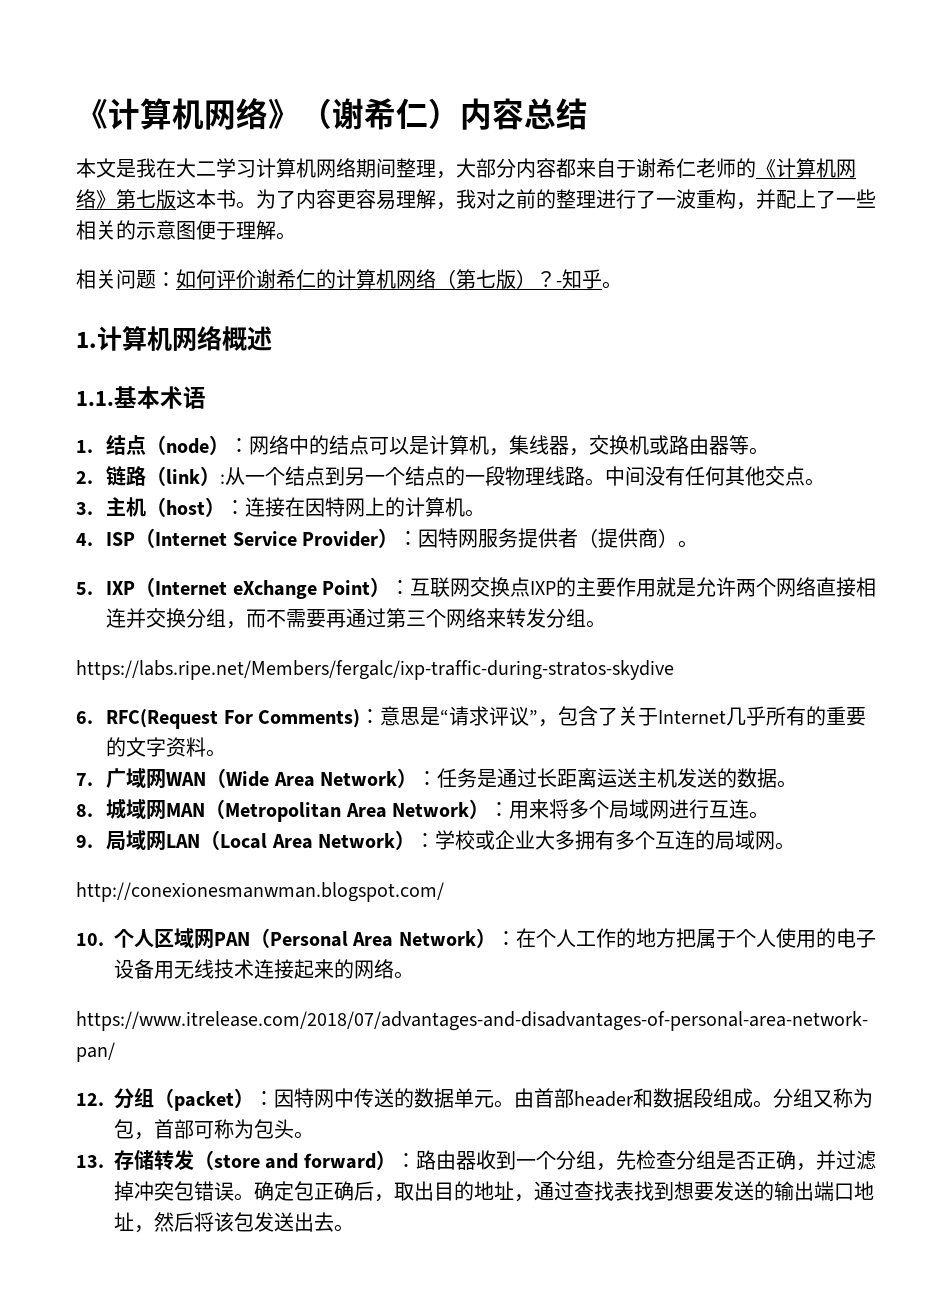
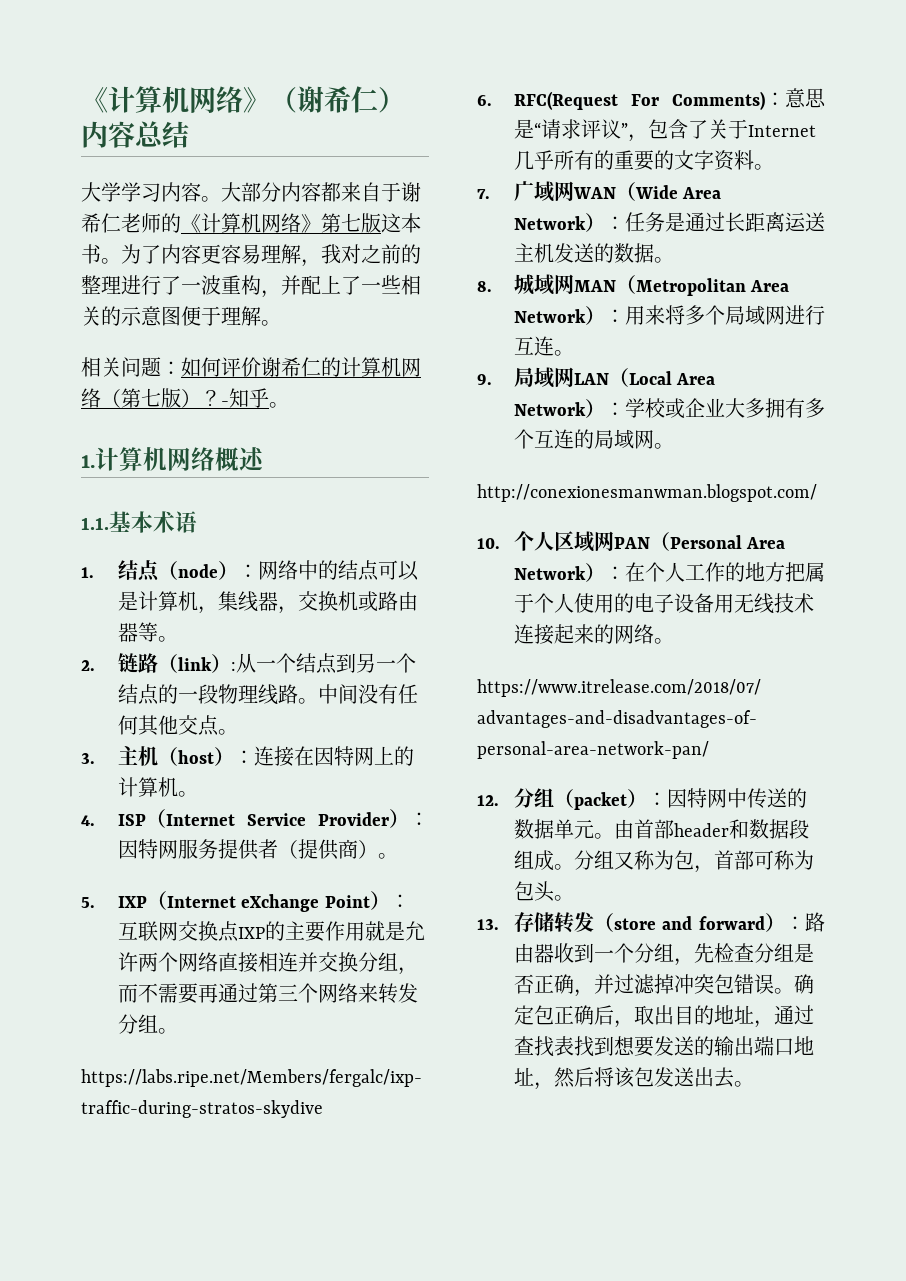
- 本文是我在大二学习计算机网络期间整理，大部分内容都来自于谢希仁老师的《计算机网络》第七版这本书。
+ 大学学习内容。大部分内容都来自于谢希仁老师的《计算机网络》第七版这本书。

